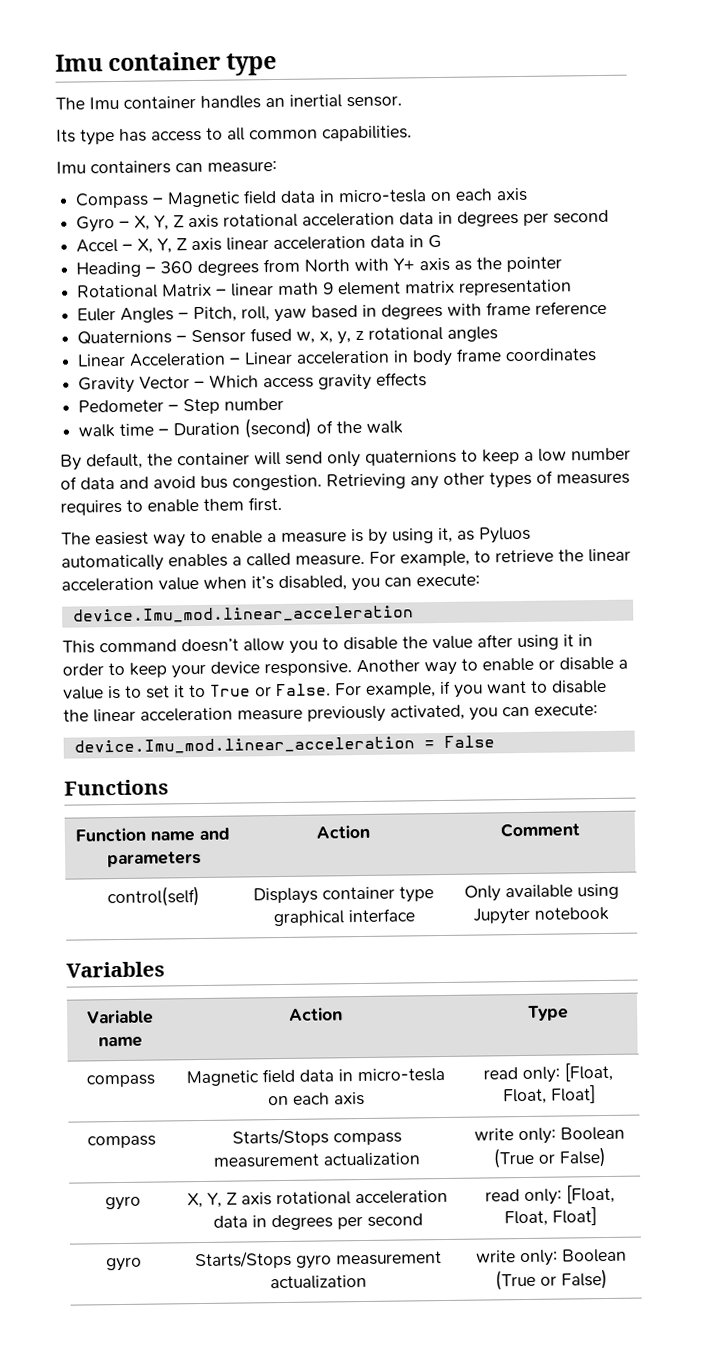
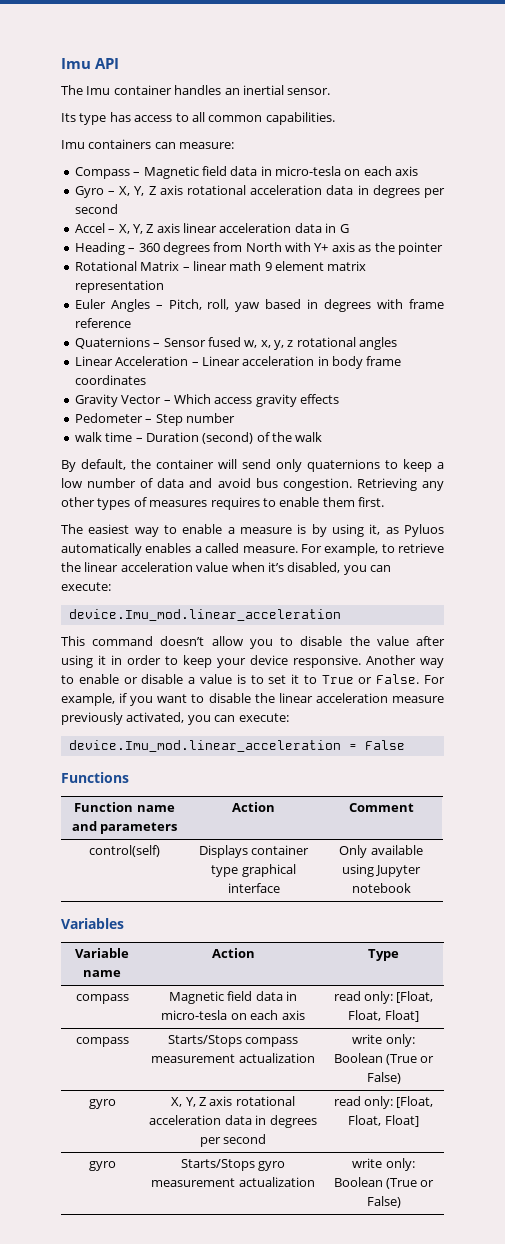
- Imu container type
+ Imu API

